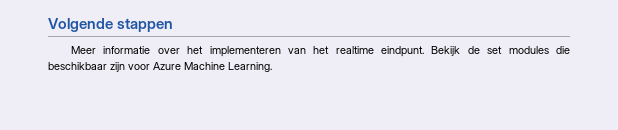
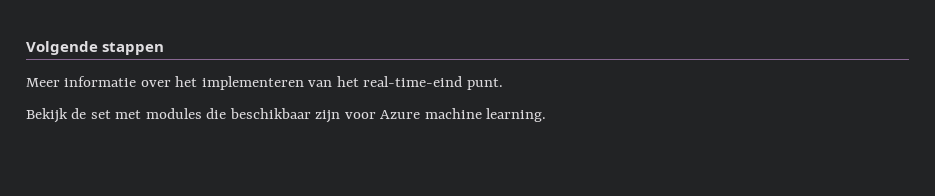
- Meer informatie over het implementeren van het realtime eindpunt. Bekijk de set modules die beschikbaar zijn voor Azure Machine Learning.
+ Meer informatie over het implementeren van het real-time-eind punt.
+ Bekijk de set met modules die beschikbaar zijn voor Azure machine learning.

